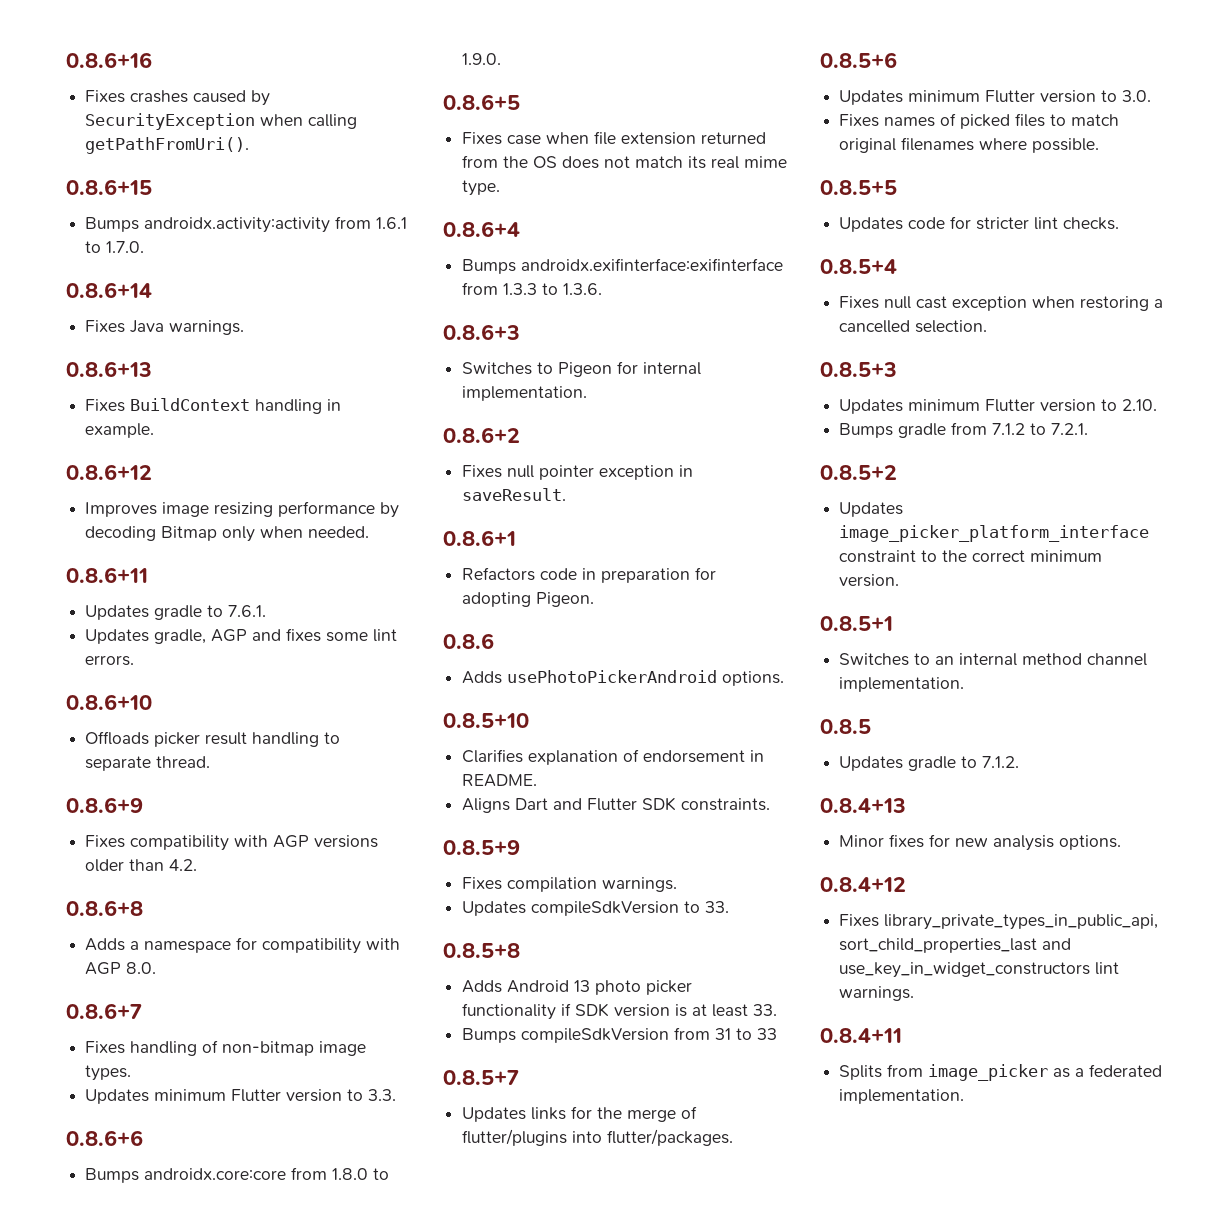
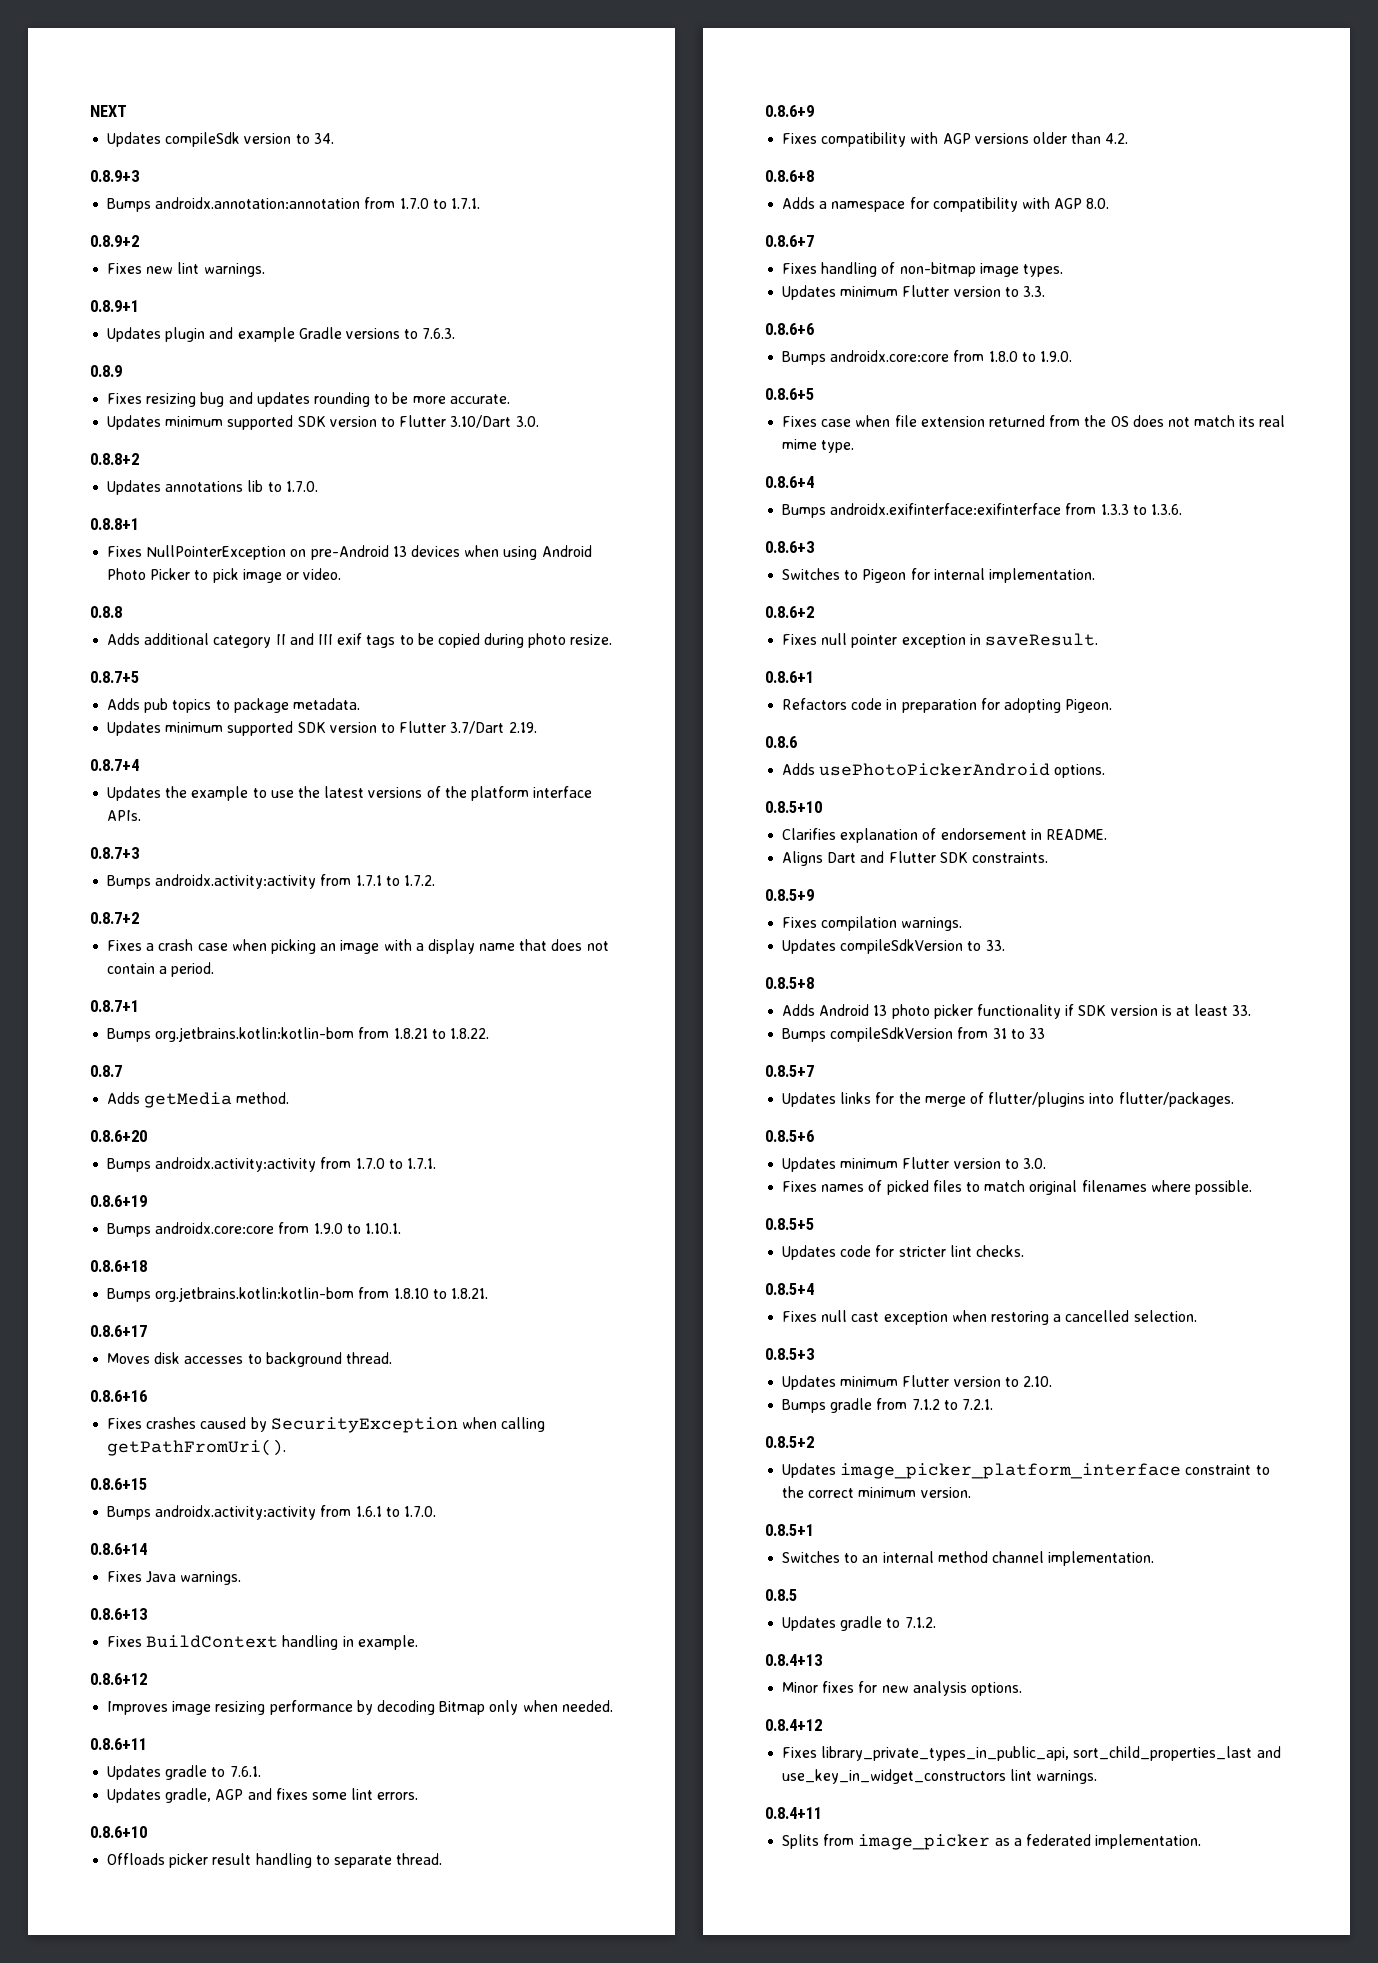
+ NEXT
+ Updates compileSdk version to 34.
+ 0.8.9+3
+ Bumps androidx.annotation:annotation from 1.7.0 to 1.7.1.
+ 0.8.9+2
+ Fixes new lint warnings.
+ 0.8.9+1
+ Updates plugin and example Gradle versions to 7.6.3.
+ 0.8.9
+ Fixes resizing bug and updates rounding to be more accurate.
+ Updates minimum supported SDK version to Flutter 3.10/Dart 3.0.
+ 0.8.8+2
+ Updates annotations lib to 1.7.0.
+ 0.8.8+1
+ Fixes NullPointerException on pre-Android 13 devices when using Android Photo Picker to pick image or video.
+ 0.8.8
+ Adds additional category II and III exif tags to be copied during photo resize.
+ 0.8.7+5
+ Adds pub topics to package metadata.
+ Updates minimum supported SDK version to Flutter 3.7/Dart 2.19.
+ 0.8.7+4
+ Updates the example to use the latest versions of the platform interface APIs.
+ 0.8.7+3
+ Bumps androidx.activity:activity from 1.7.1 to 1.7.2.
+ 0.8.7+2
+ Fixes a crash case when picking an image with a display name that does not contain a period.
+ 0.8.7+1
+ Bumps org.jetbrains.kotlin:kotlin-bom from 1.8.21 to 1.8.22.
+ 0.8.7
+ Adds getMedia method.
+ 0.8.6+20
+ Bumps androidx.activity:activity from 1.7.0 to 1.7.1.
+ 0.8.6+19
+ Bumps androidx.core:core from 1.9.0 to 1.10.1.
+ 0.8.6+18
+ Bumps org.jetbrains.kotlin:kotlin-bom from 1.8.10 to 1.8.21.
+ 0.8.6+17
+ Moves disk accesses to background thread.

